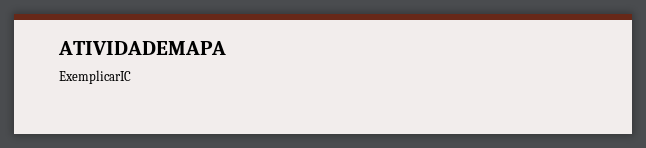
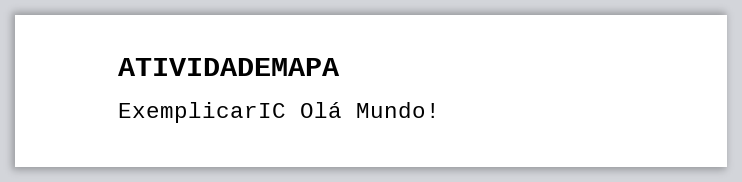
- ExemplicarIC
+ ExemplicarIC Olá Mundo!

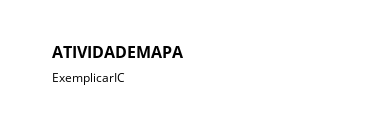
- ExemplicarIC Olá Mundo!
+ ExemplicarIC

